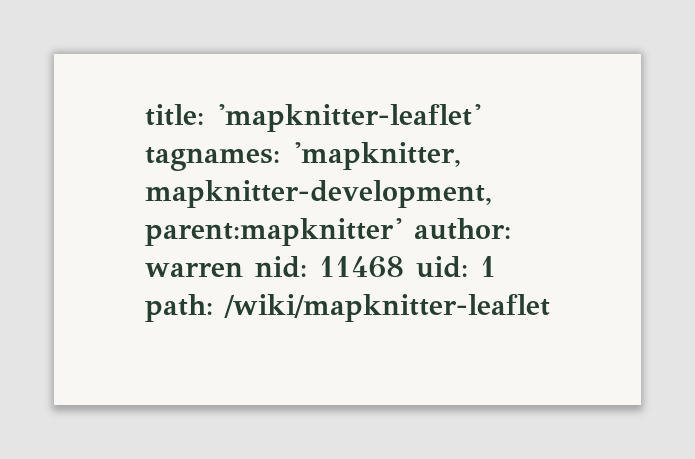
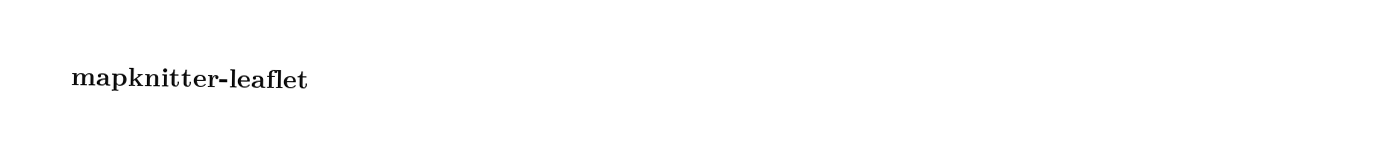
- title: 'mapknitter-leaflet' tagnames: 'mapknitter, mapknitter-development, parent:mapknitter' author: warren nid: 11468 uid: 1 path: /wiki/mapknitter-leaflet
+ mapknitter-leaflet

